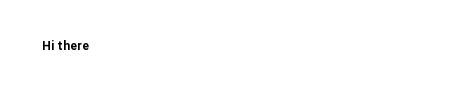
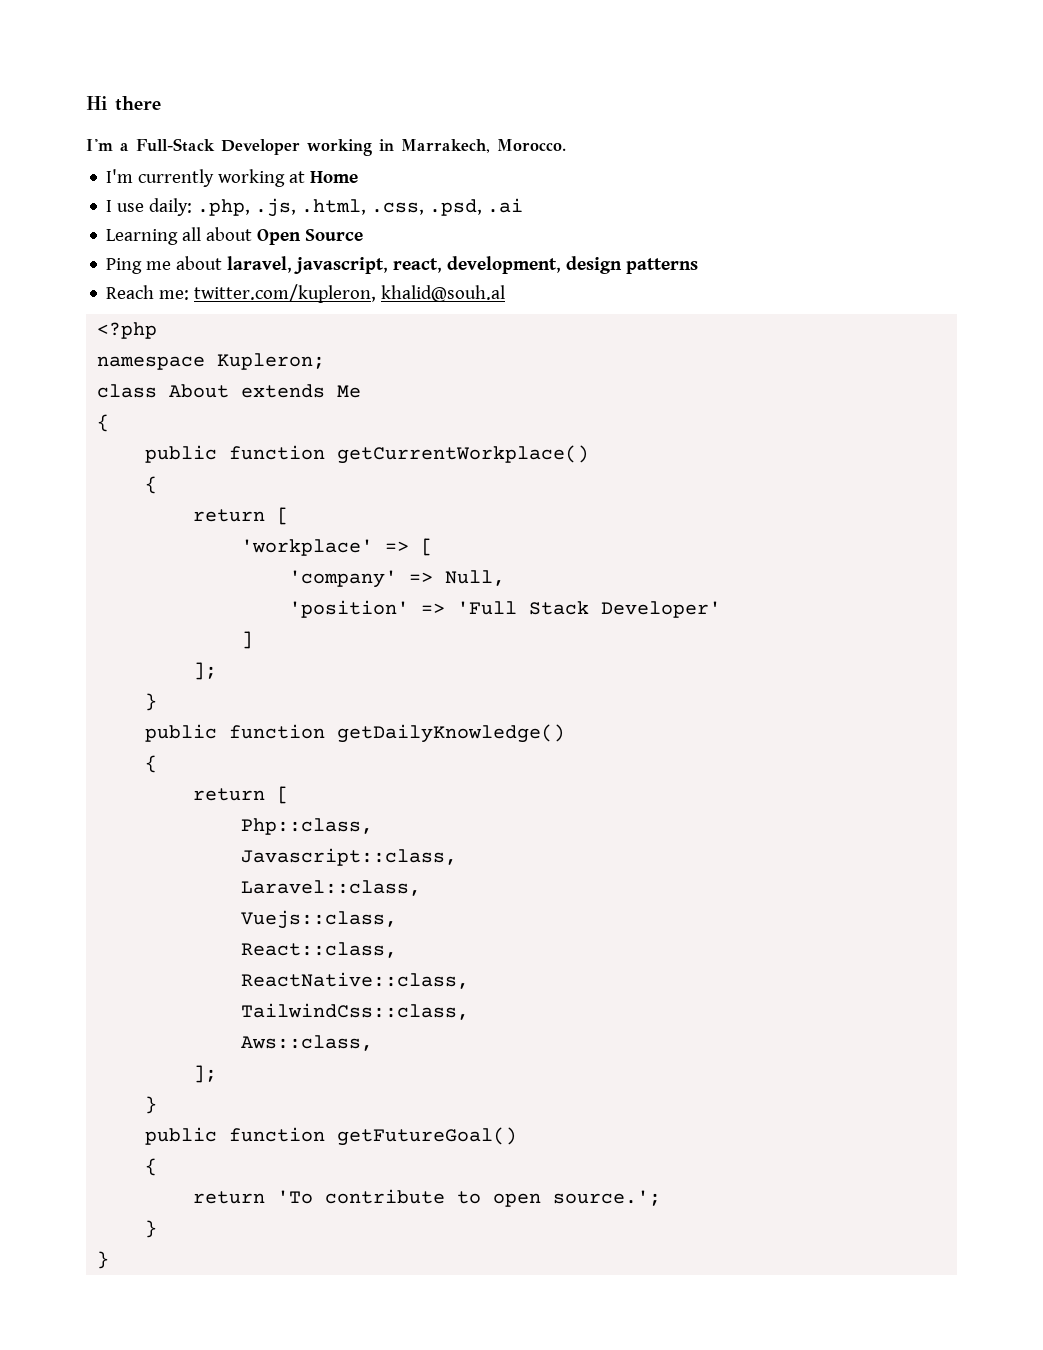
+ I'm a Full-Stack Developer working in Marrakech, Morocco.
+ I'm currently working at Home
+ I use daily: .php, .js, .html, .css, .psd, .ai
+ Learning all about Open Source
+ Ping me about laravel, javascript, react, development, design patterns
+ Reach me: twitter.com/kupleron, khalid@souh.al
+ <?php
+ namespace Kupleron;
+ class About extends Me
+ {
+ public function getCurrentWorkplace()
+ {
+ return [
+ 'workplace' => [
+ 'company' => Null,
+ 'position' => 'Full Stack Developer'
+ ]
+ ];
+ }
+ public function getDailyKnowledge()
+ {
+ return [
+ Php::class,
+ Javascript::class,
+ Laravel::class,
+ Vuejs::class,
+ React::class,
+ ReactNative::class,
+ TailwindCss::class,
+ Aws::class,
+ ];
+ }
+ public function getFutureGoal()
+ {
+ return 'To contribute to open source.';
+ }
+ }

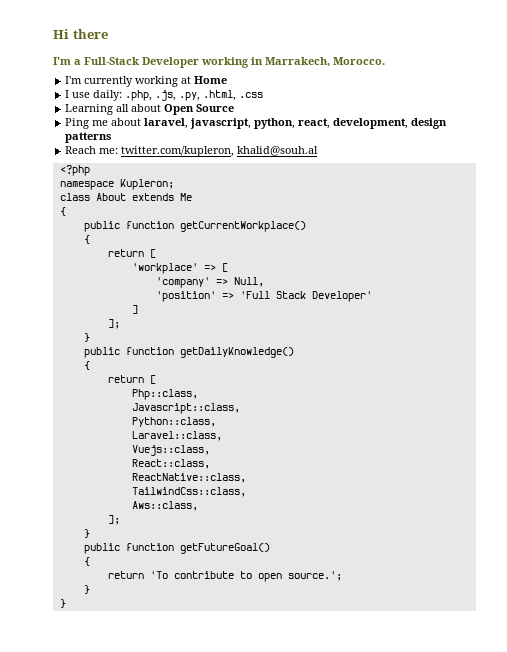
- I use daily: .php, .js, .html, .css, .psd, .ai
+ I use daily: .php, .js, .py, .html, .css
- Ping me about laravel, javascript, react, development, design patterns
+ Ping me about laravel, javascript, python, react, development, design patterns
+ Python::class,

